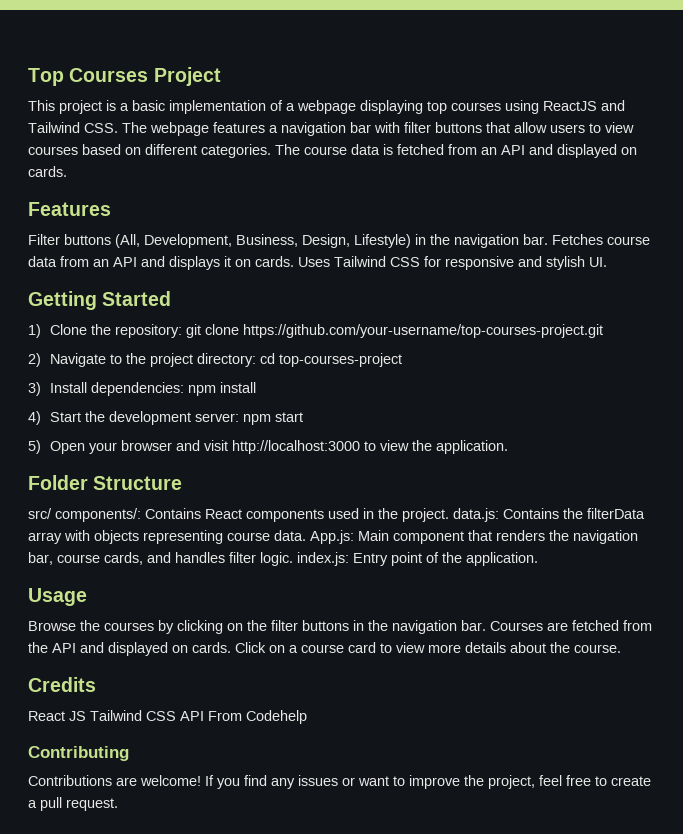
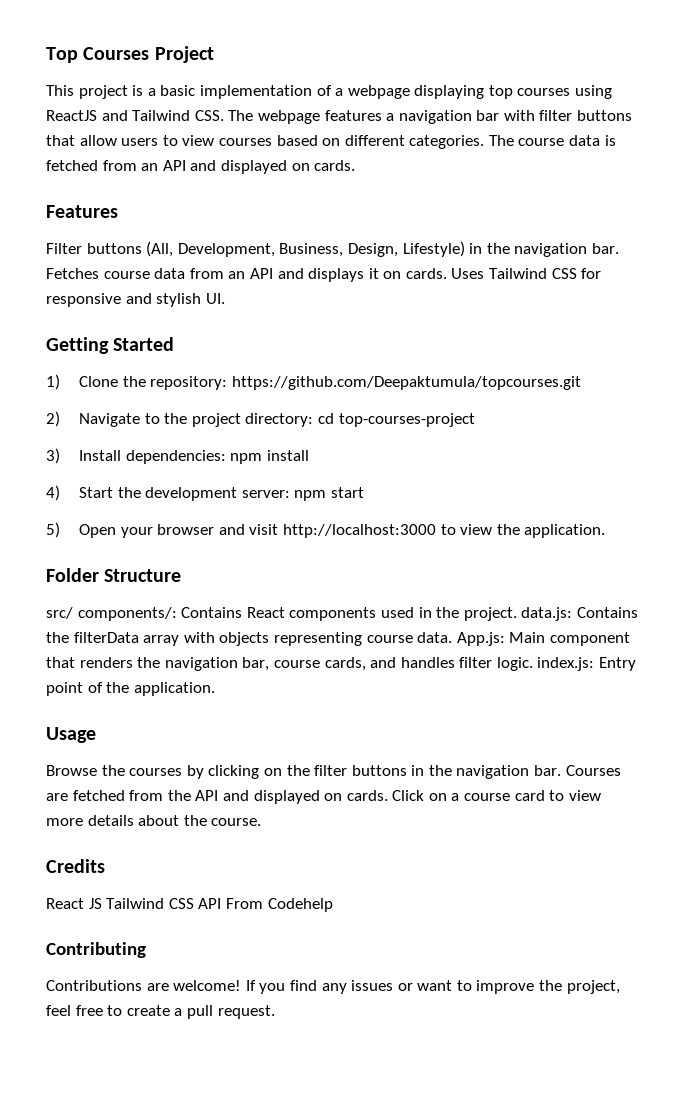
- 1) Clone the repository: git clone https://github.com/your-username/top-courses-project.git
+ 1) Clone the repository: https://github.com/Deepaktumula/topcourses.git

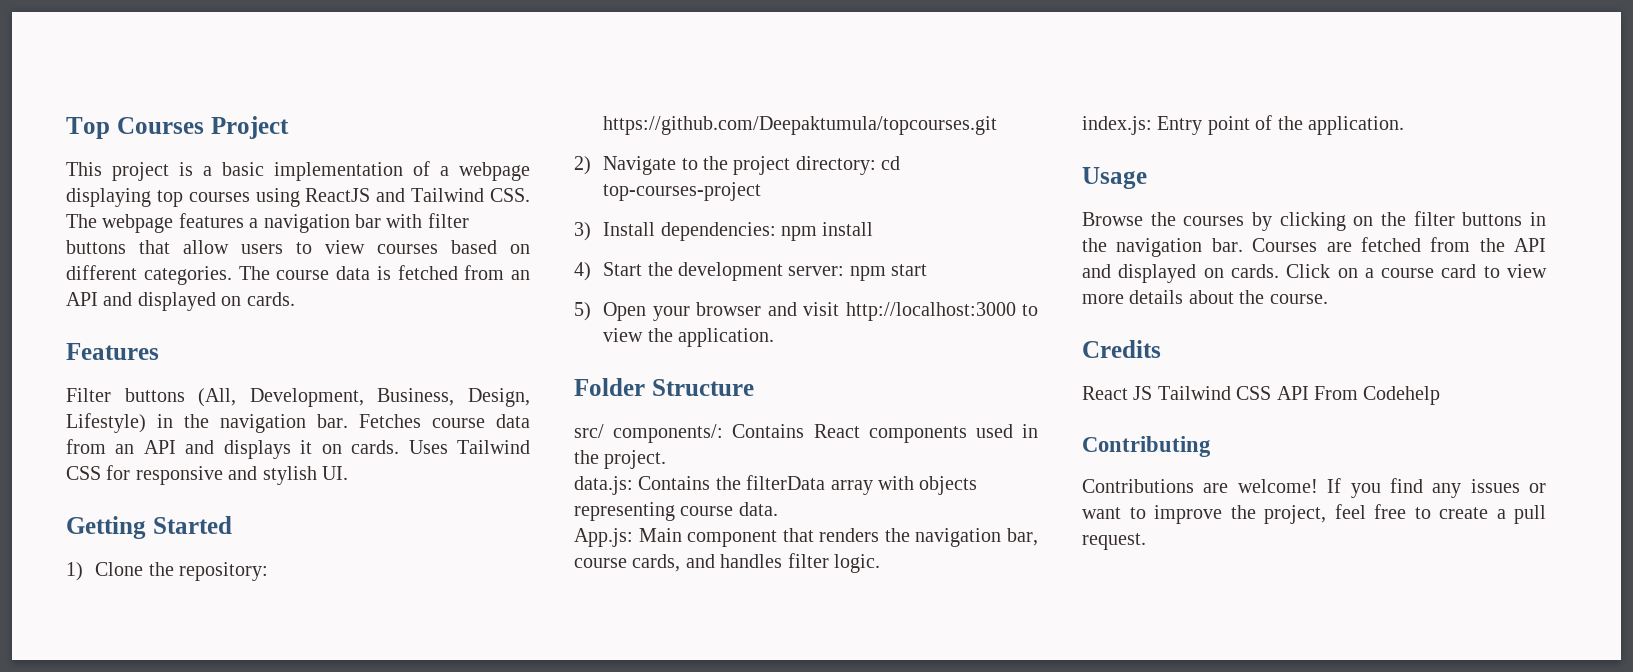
- src/ components/: Contains React components used in the project. data.js: Contains the filterData array with objects representing course data. App.js: Main component that renders the navigation bar, course cards, and handles filter logic. index.js: Entry point of the application.
+ src/ components/: Contains React components used in the project.
+ data.js: Contains the filterData array with objects representing course data.
+ App.js: Main component that renders the navigation bar, course cards, and handles filter logic.
+ index.js: Entry point of the application.

